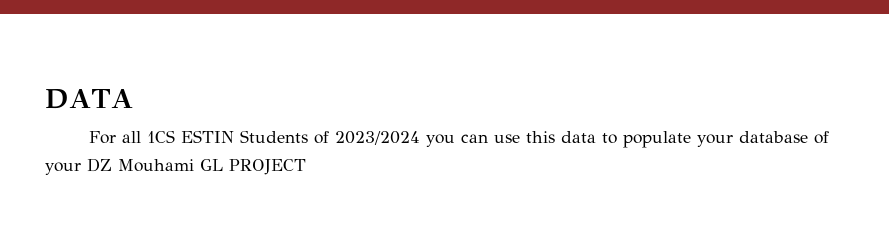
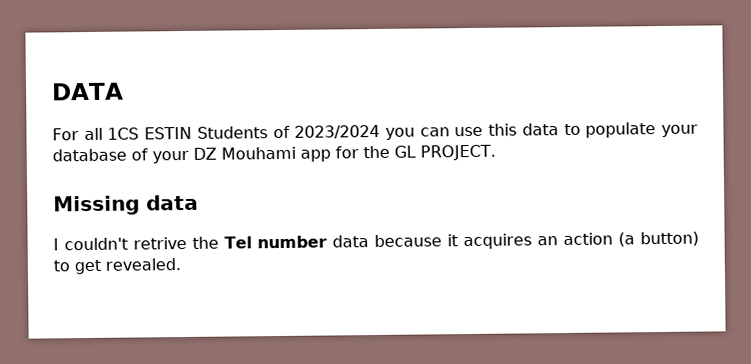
- For all 1CS ESTIN Students of 2023/2024 you can use this data to populate your database of your DZ Mouhami GL PROJECT
+ For all 1CS ESTIN Students of 2023/2024 you can use this data to populate your database of your DZ Mouhami app for the GL PROJECT.
+ Missing data
+ I couldn't retrive the Tel number data because it acquires an action (a button) to get revealed.

